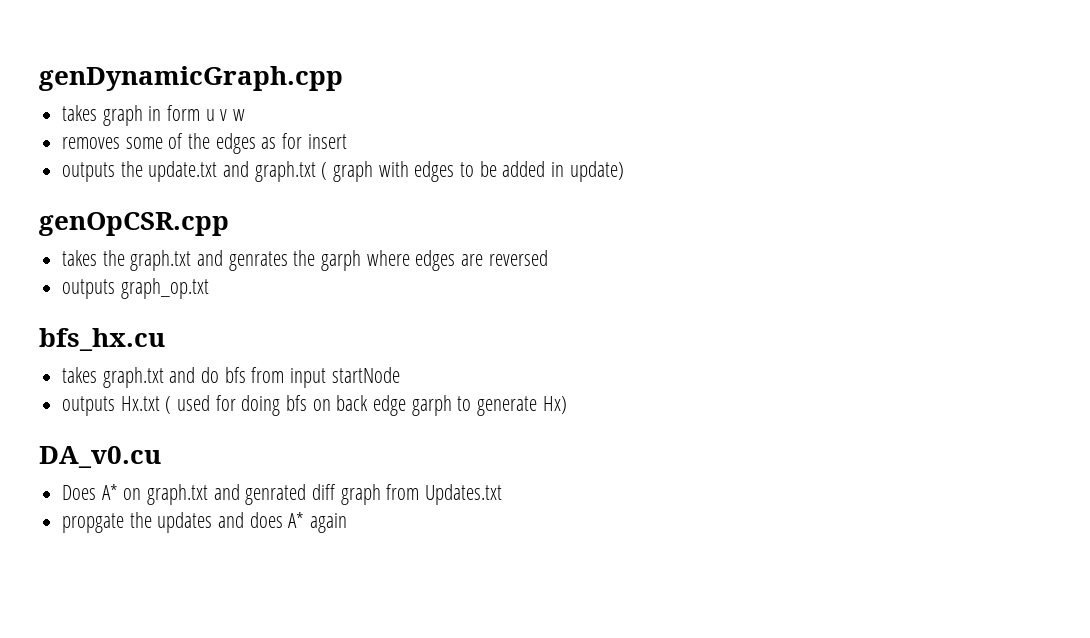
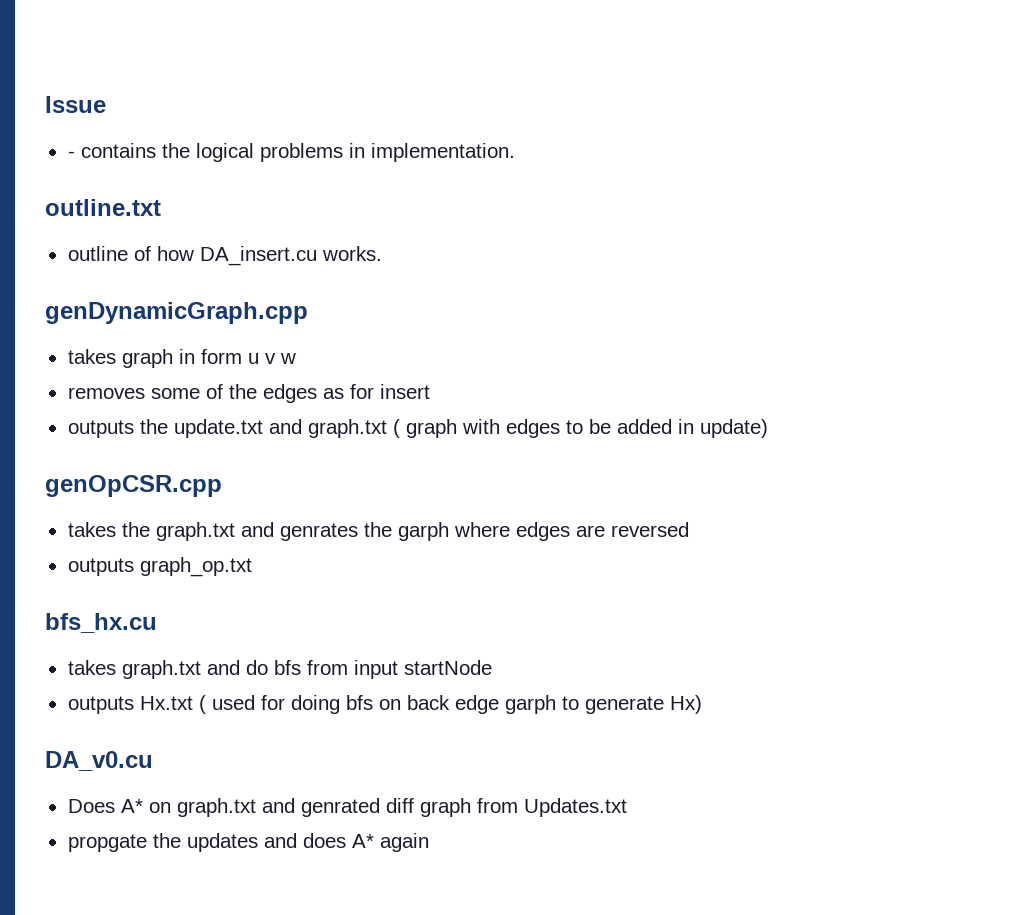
+ Issue
+ - contains the logical problems in implementation.
+ outline.txt
+ outline of how DA_insert.cu works.

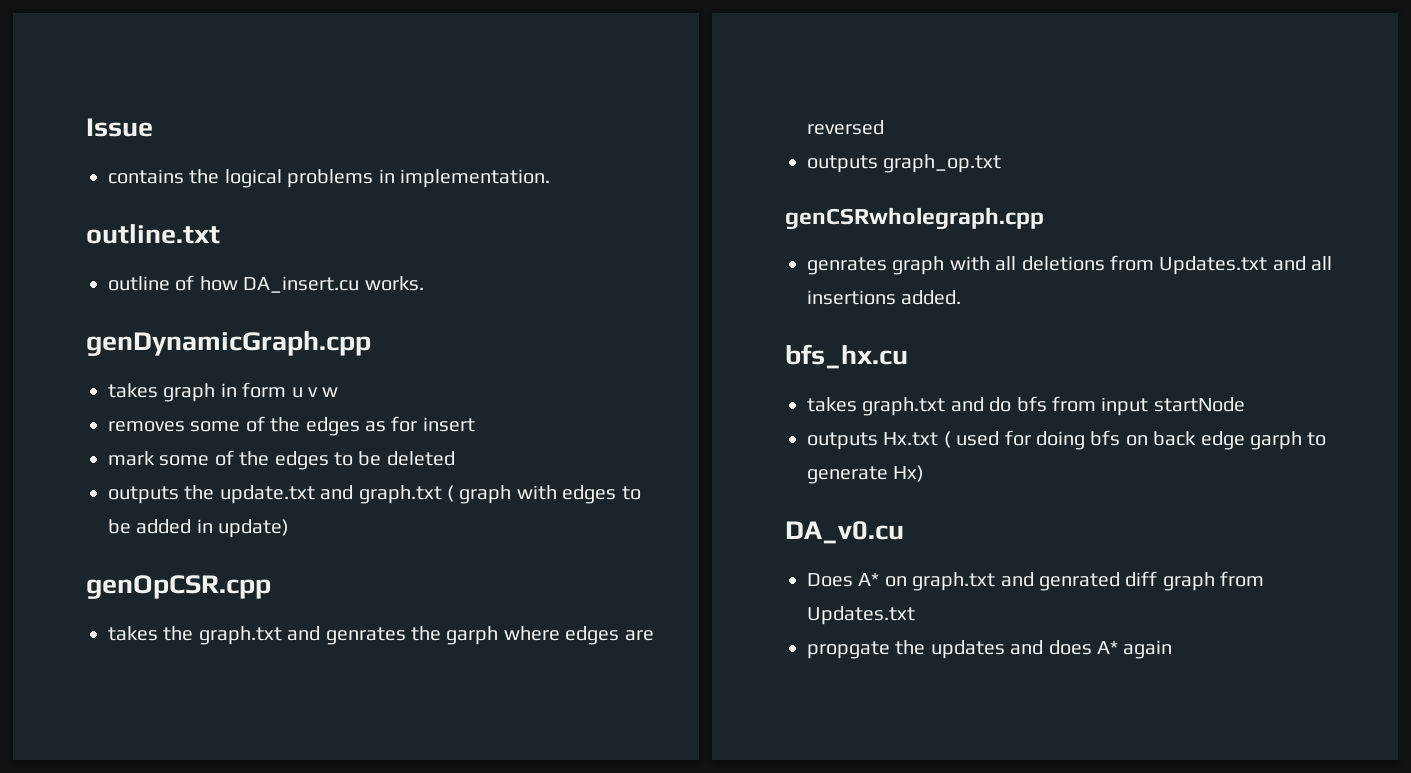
- - contains the logical problems in implementation.
+ contains the logical problems in implementation.
+ mark some of the edges to be deleted
+ genCSRwholegraph.cpp
+ genrates graph with all deletions from Updates.txt and all insertions added.

